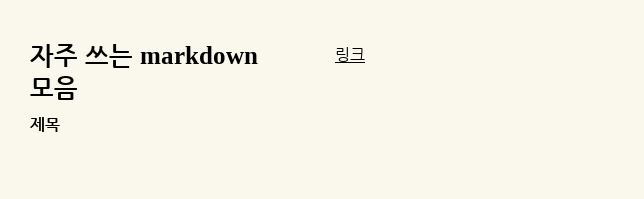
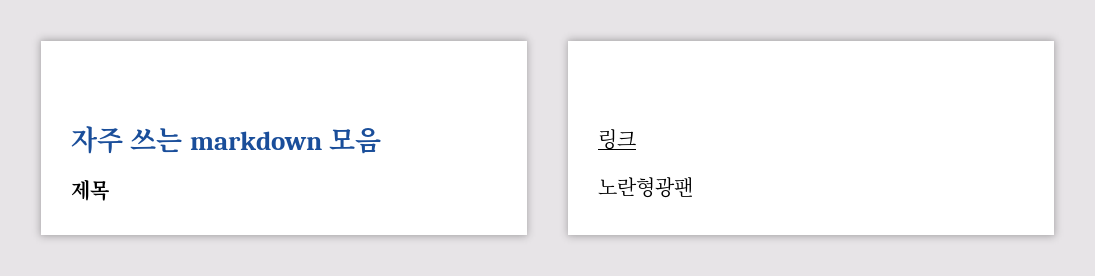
+ 노란형광팬

